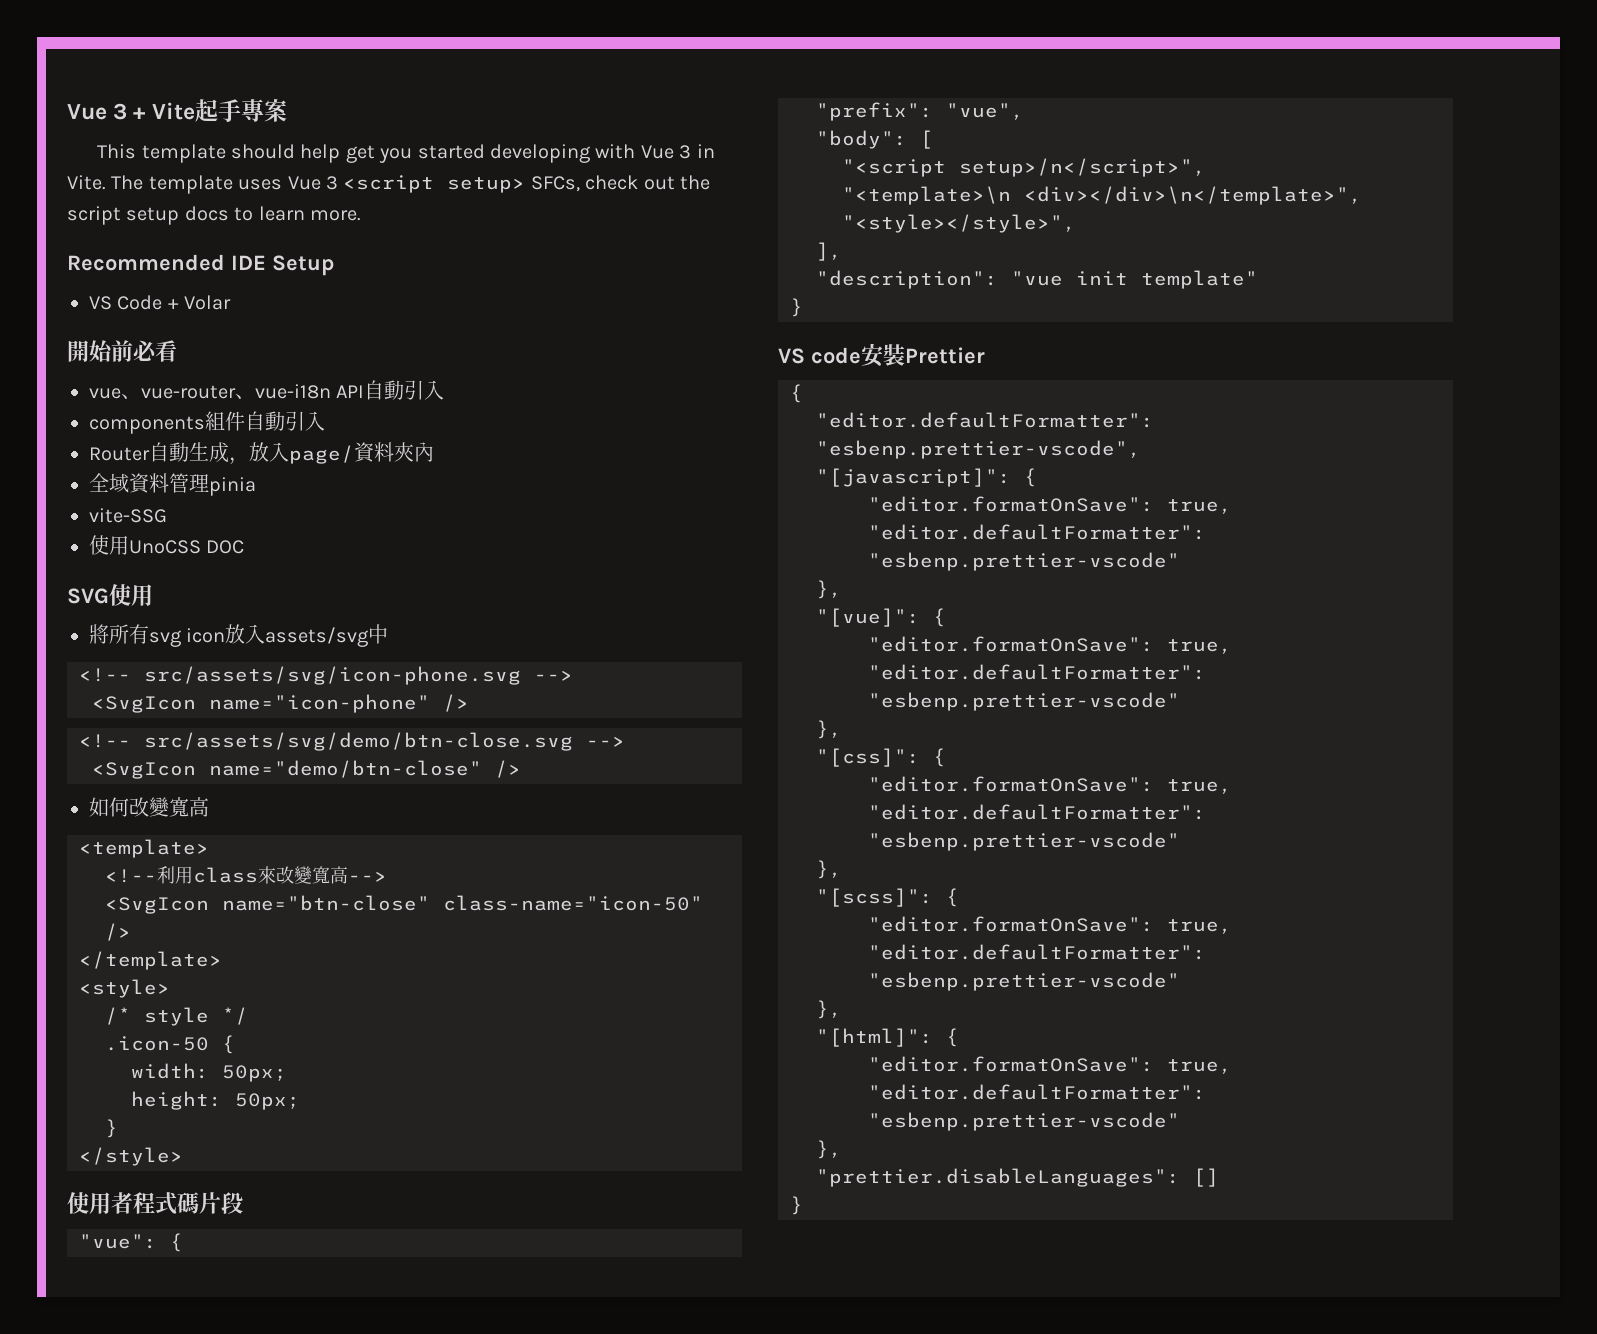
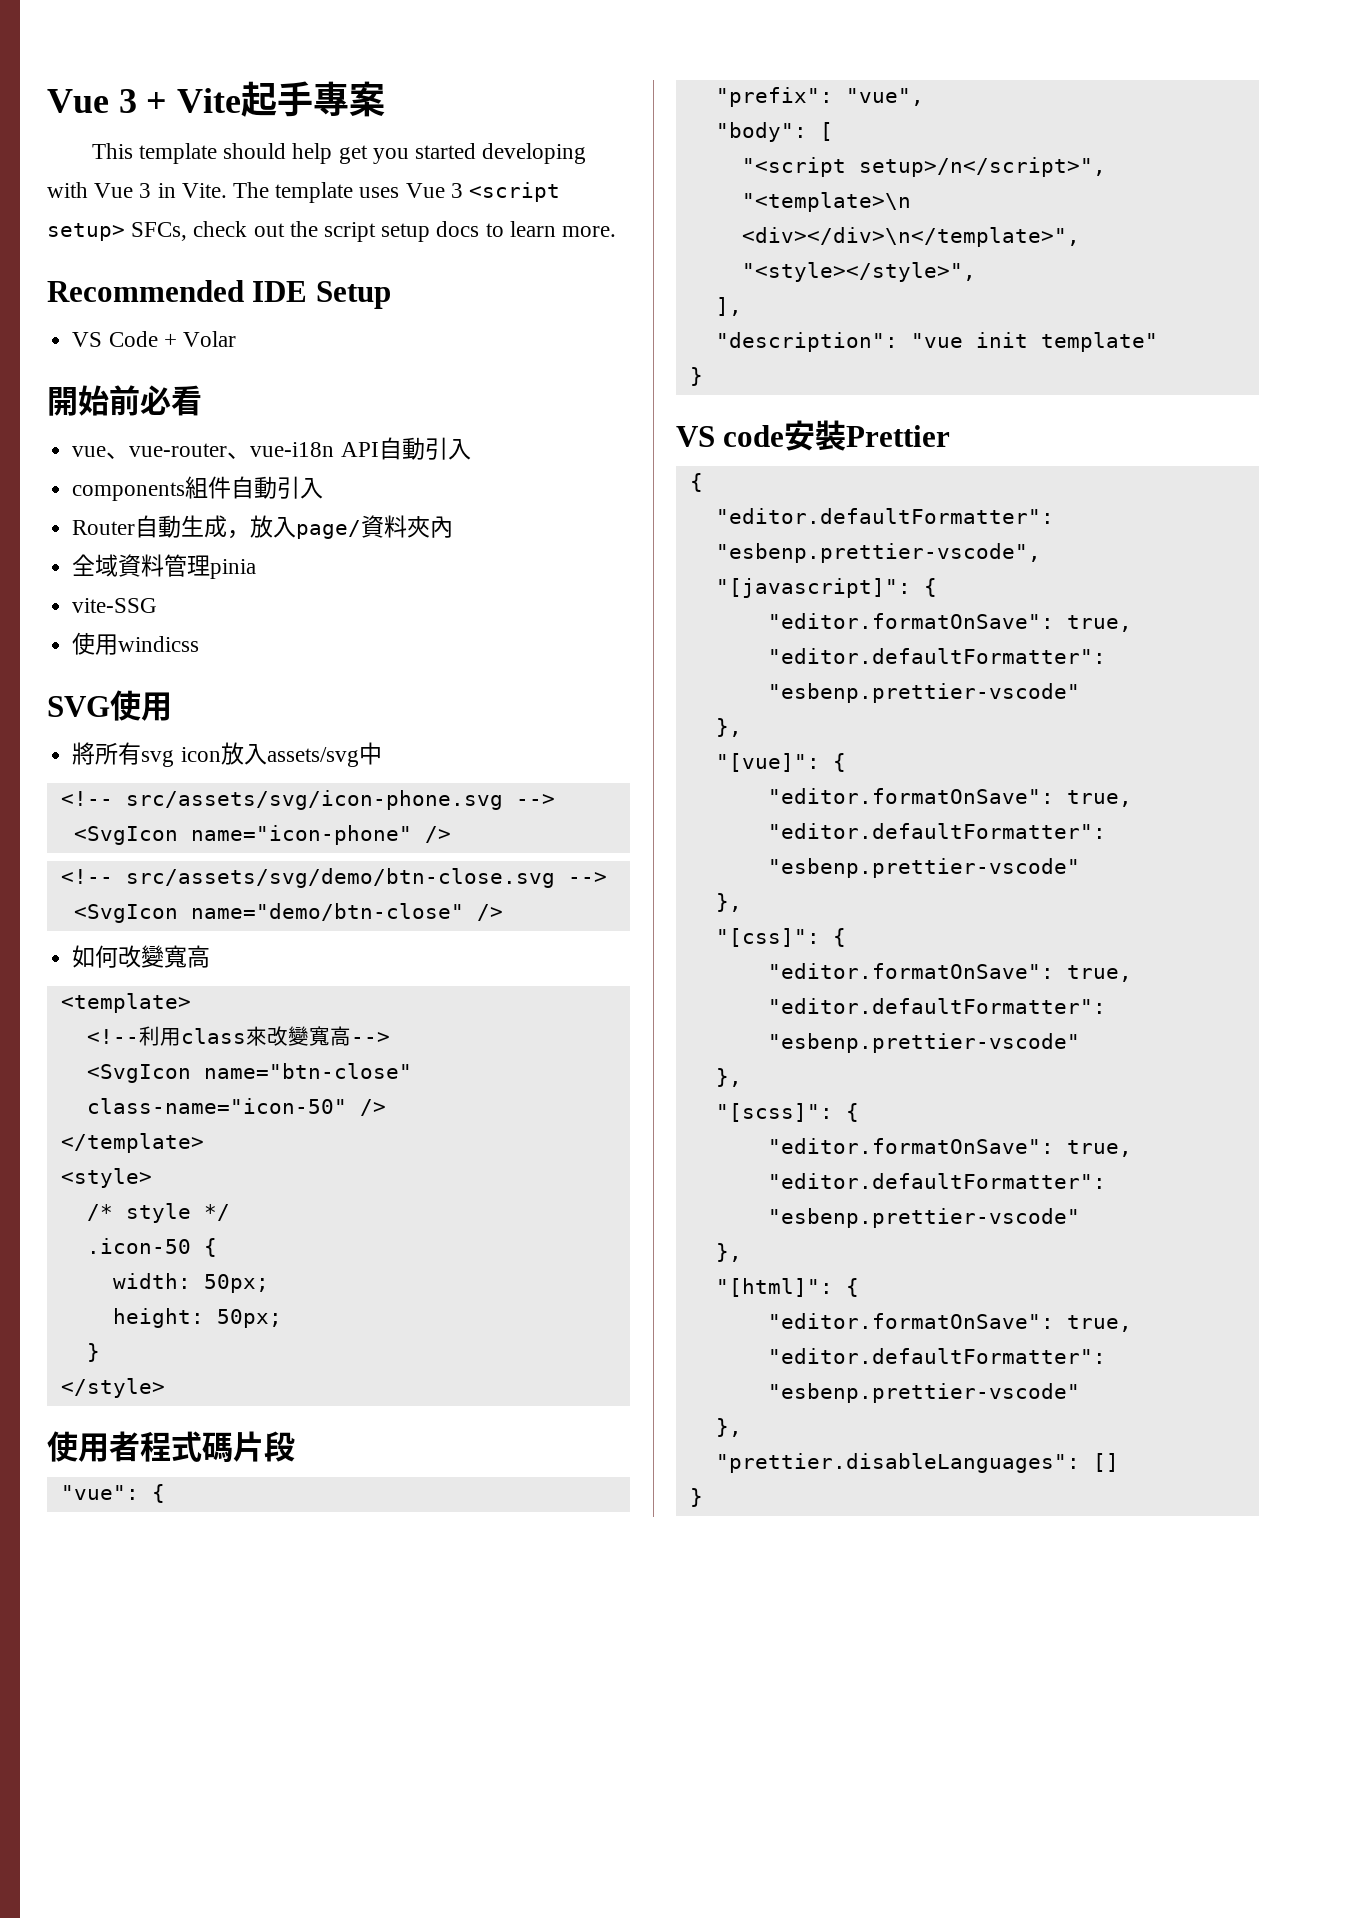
- 使用UnoCSS DOC
+ 使用windicss

